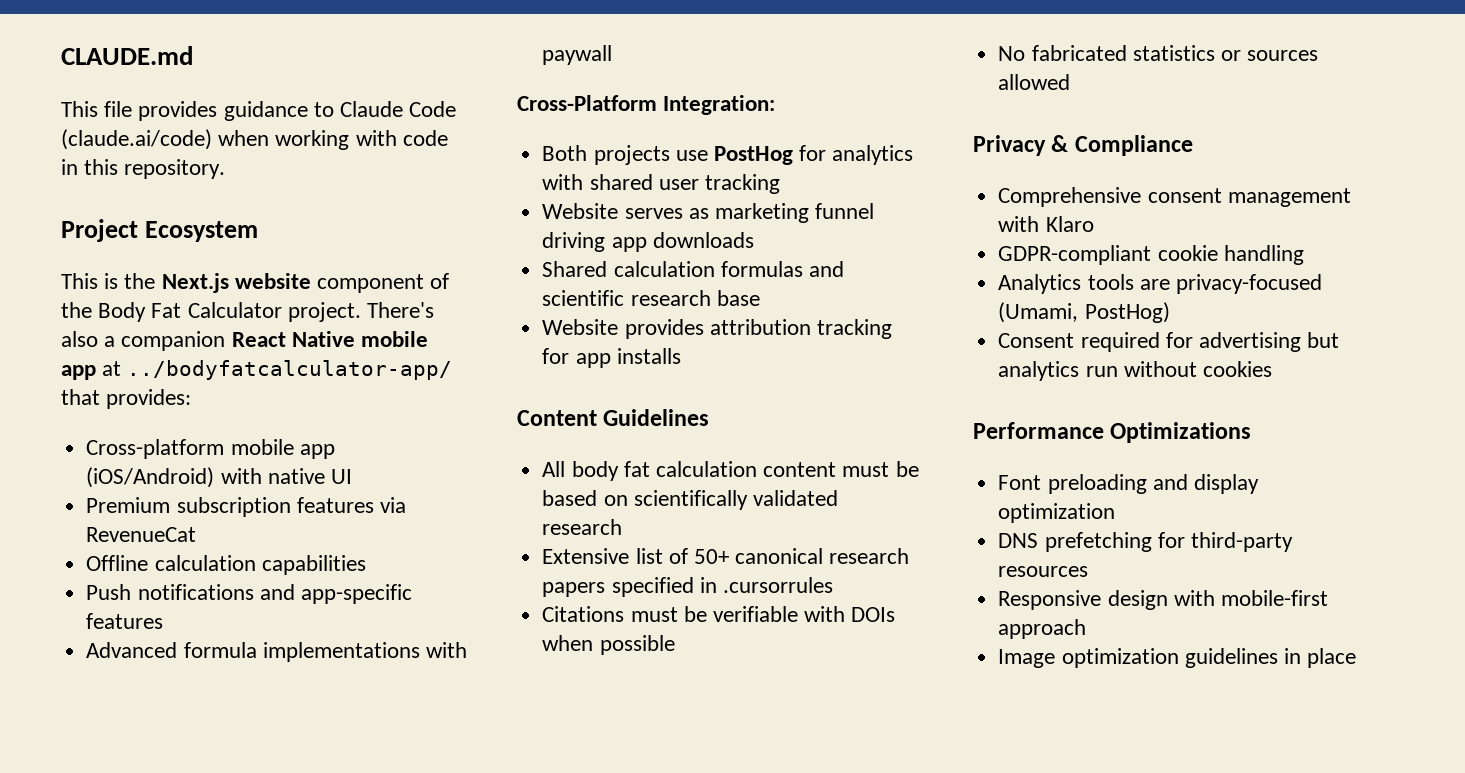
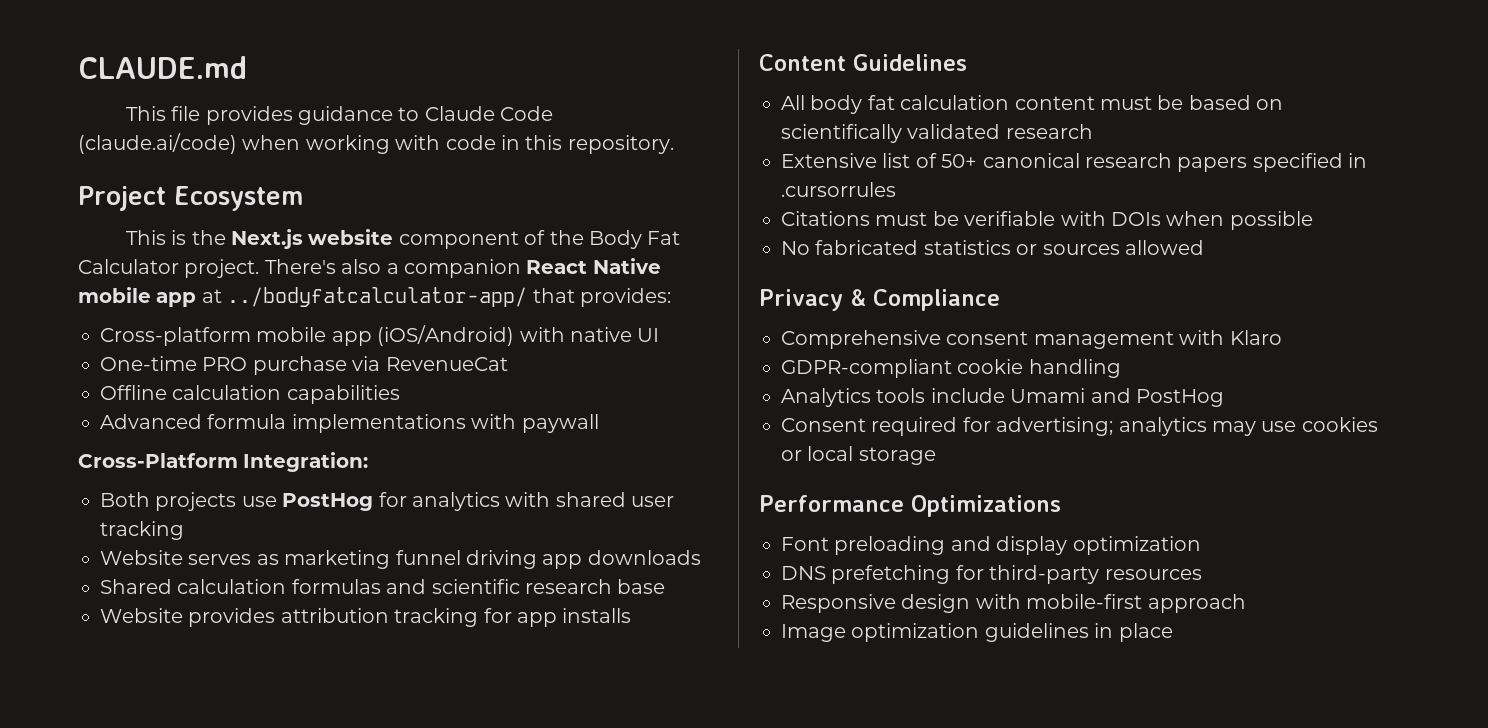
- Premium subscription features via RevenueCat
+ One-time PRO purchase via RevenueCat
- Push notifications and app-specific features
- Analytics tools are privacy-focused (Umami, PostHog)
+ Analytics tools include Umami and PostHog
- Consent required for advertising but analytics run without cookies
+ Consent required for advertising; analytics may use cookies or local storage

